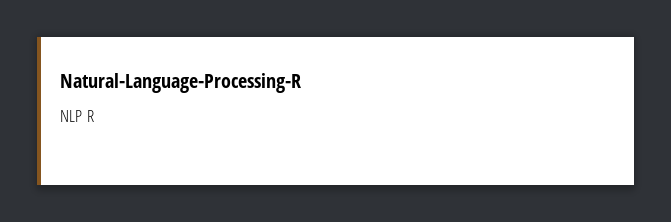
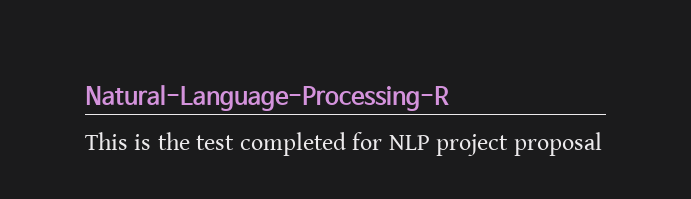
- NLP R
+ This is the test completed for NLP project proposal

